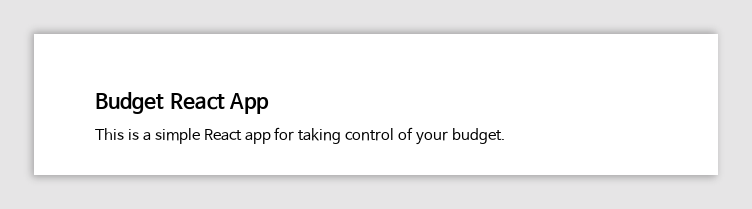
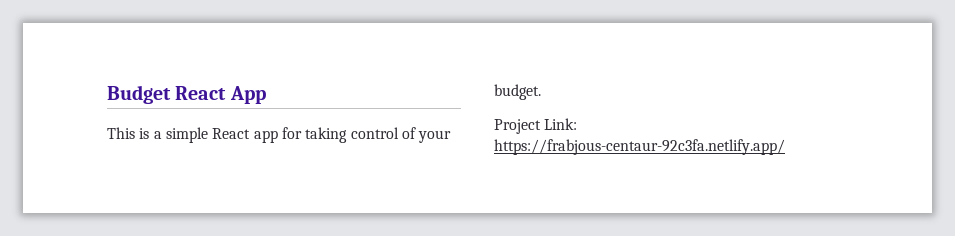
+ Project Link: https://frabjous-centaur-92c3fa.netlify.app/

